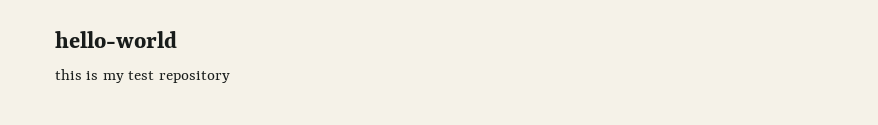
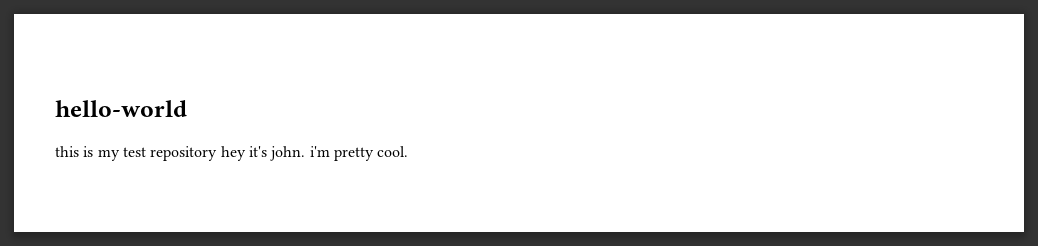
- this is my test repository
+ this is my test repository hey it's john. i'm pretty cool.

